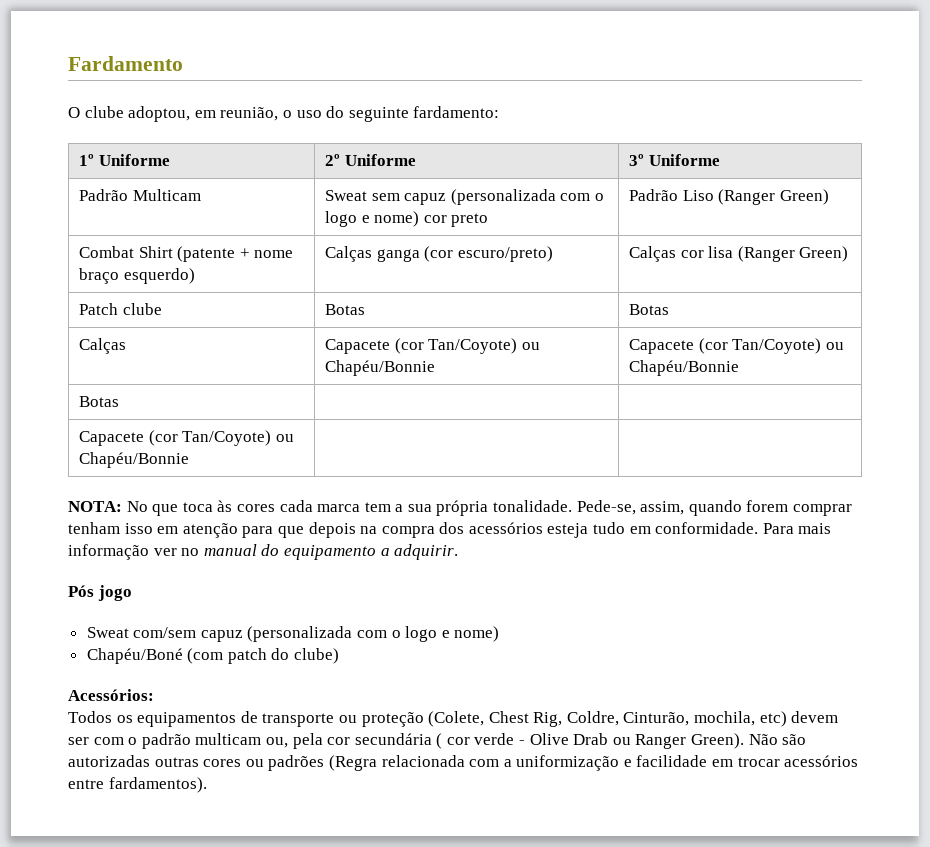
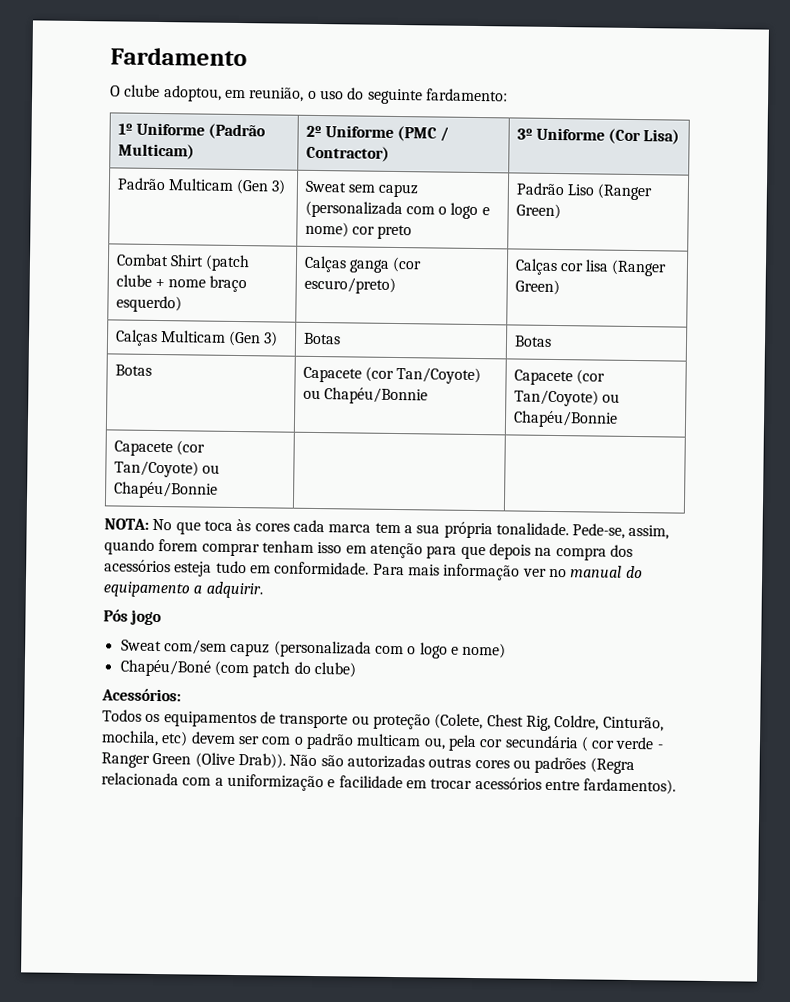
- 1º Uniforme | 2º Uniforme | 3º Uniforme
+ 1º Uniforme (Padrão Multicam) | 2º Uniforme (PMC / Contractor) | 3º Uniforme (Cor Lisa)
- Padrão Multicam | Sweat sem capuz (personalizada com o logo e nome) cor preto | Padrão Liso (Ranger Green)
+ Padrão Multicam (Gen 3) | Sweat sem capuz (personalizada com o logo e nome) cor preto | Padrão Liso (Ranger Green)
- Combat Shirt (patente + nome braço esquerdo) | Calças ganga (cor escuro/preto) | Calças cor lisa (Ranger Green)
+ Combat Shirt (patch clube + nome braço esquerdo) | Calças ganga (cor escuro/preto) | Calças cor lisa (Ranger Green)
- Patch clube | Botas | Botas
+ Calças Multicam (Gen 3) | Botas | Botas
- Calças | Capacete (cor Tan/Coyote) ou Chapéu/Bonnie | Capacete (cor Tan/Coyote) ou Chapéu/Bonnie
+ Botas | Capacete (cor Tan/Coyote) ou Chapéu/Bonnie | Capacete (cor Tan/Coyote) ou Chapéu/Bonnie
- Botas | |
- Todos os equipamentos de transporte ou proteção (Colete, Chest Rig, Coldre, Cinturão, mochila, etc) devem ser com o padrão multicam ou, pela cor secundária ( cor verde - Olive Drab ou Ranger Green).
+ Todos os equipamentos de transporte ou proteção (Colete, Chest Rig, Coldre, Cinturão, mochila, etc) devem ser com o padrão multicam ou, pela cor secundária ( cor verde - Ranger Green (Olive Drab)).

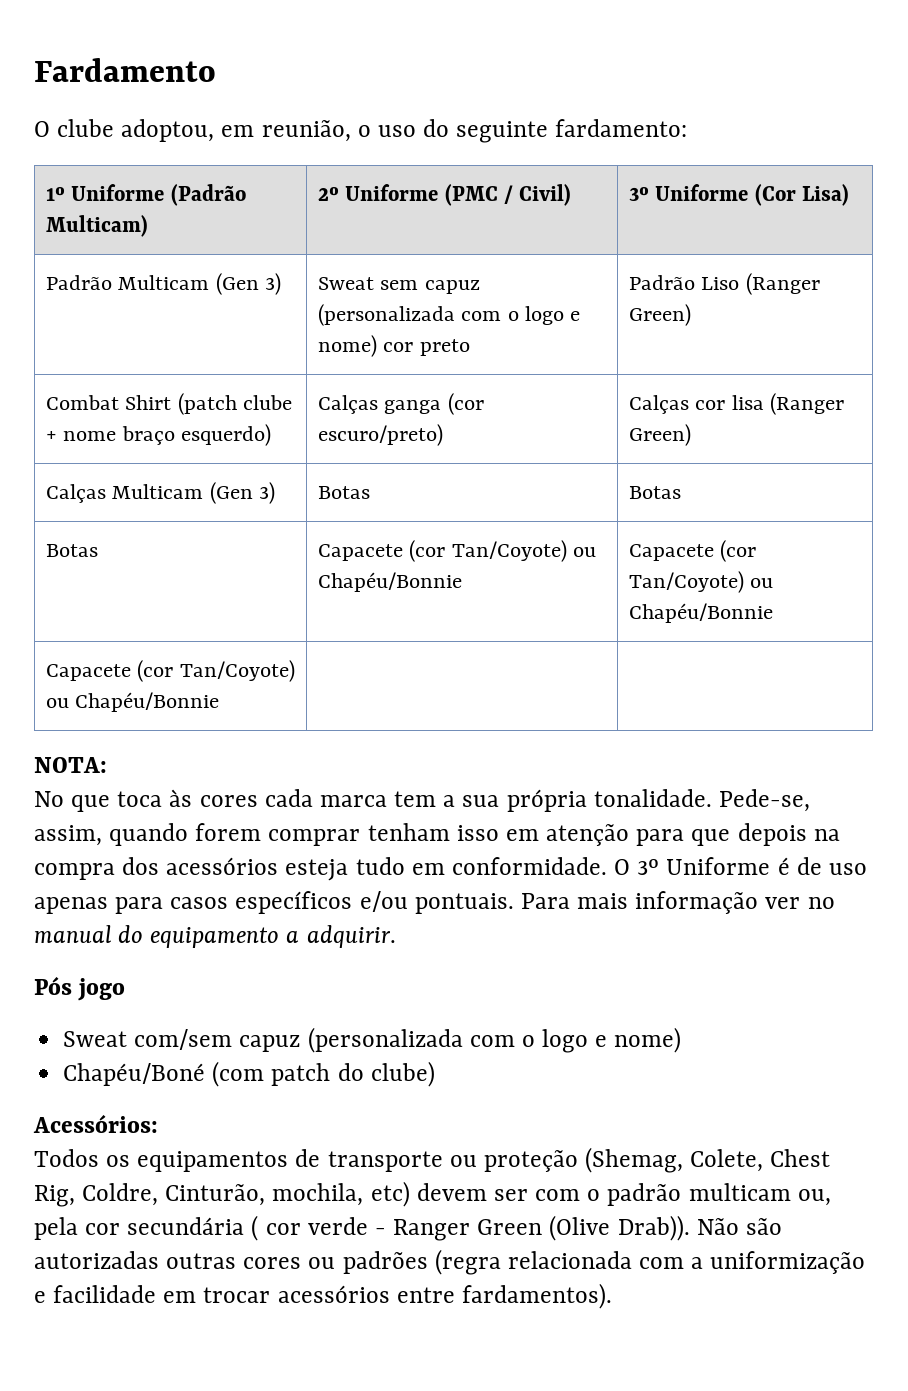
- 1º Uniforme (Padrão Multicam) | 2º Uniforme (PMC / Contractor) | 3º Uniforme (Cor Lisa)
+ 1º Uniforme (Padrão Multicam) | 2º Uniforme (PMC / Civil) | 3º Uniforme (Cor Lisa)
- NOTA: No que toca às cores cada marca tem a sua própria tonalidade.
+ NOTA:
+ No que toca às cores cada marca tem a sua própria tonalidade.
+ O 3º Uniforme é de uso apenas para casos específicos e/ou pontuais.
- Todos os equipamentos de transporte ou proteção (Colete, Chest Rig, Coldre, Cinturão, mochila, etc) devem ser com o padrão multicam ou, pela cor secundária ( cor verde - Ranger Green (Olive Drab)).
+ Todos os equipamentos de transporte ou proteção (Shemag, Colete, Chest Rig, Coldre, Cinturão, mochila, etc) devem ser com o padrão multicam ou, pela cor secundária ( cor verde - Ranger Green (Olive Drab)).
- Não são autorizadas outras cores ou padrões (Regra relacionada com a uniformização e facilidade em trocar acessórios entre fardamentos).
+ Não são autorizadas outras cores ou padrões (regra relacionada com a uniformização e facilidade em trocar acessórios entre fardamentos).

